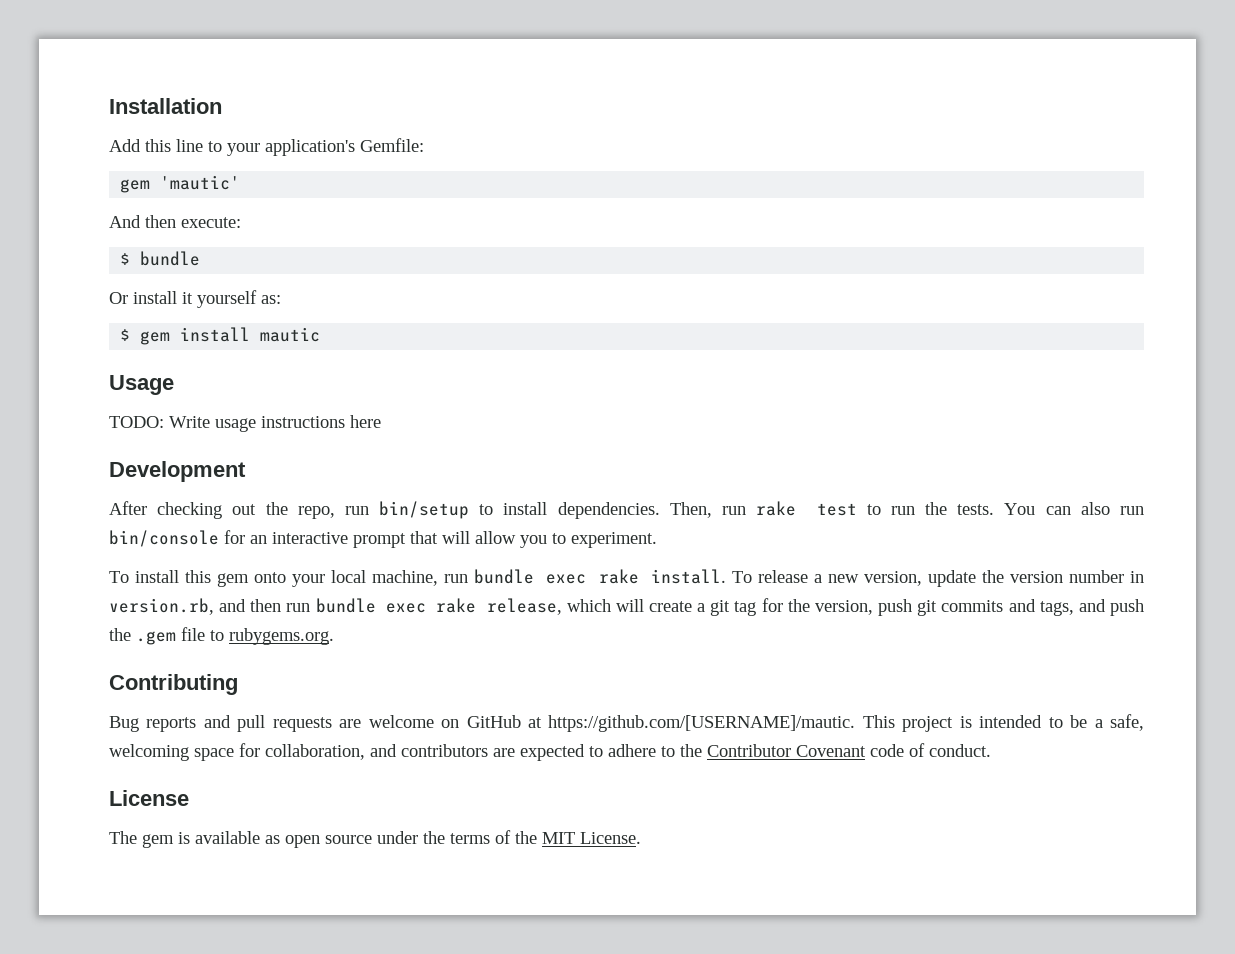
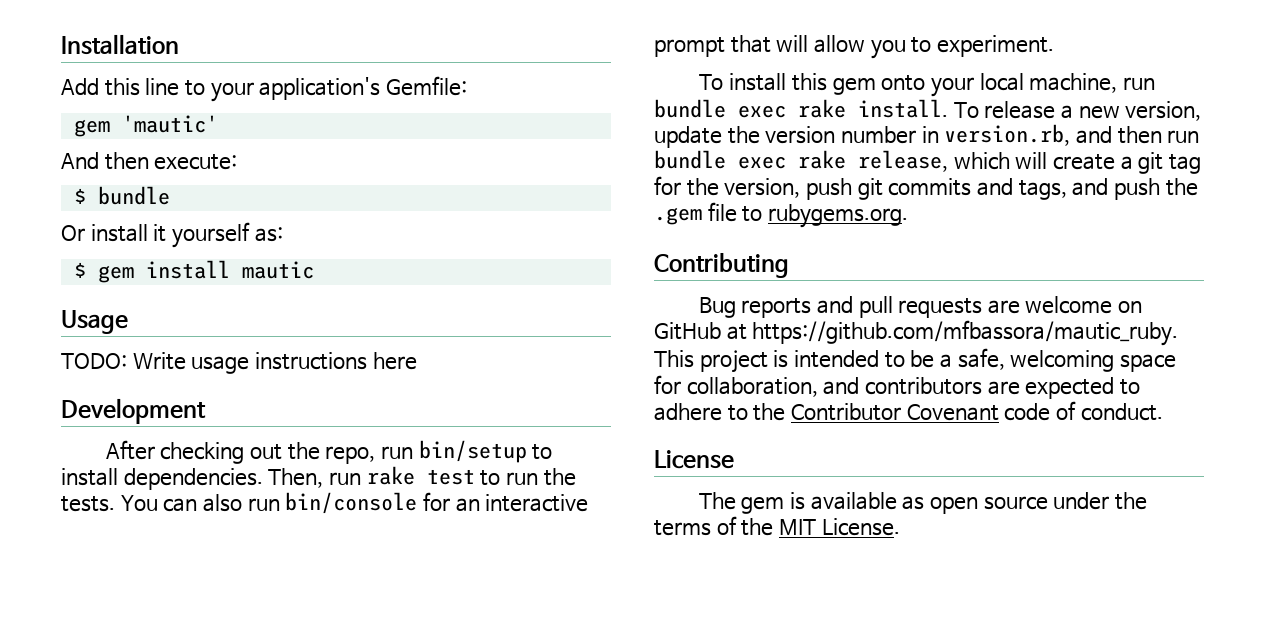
- Bug reports and pull requests are welcome on GitHub at https://github.com/[USERNAME]/mautic. This project is intended to be a safe, welcoming space for collaboration, and contributors are expected to adhere to the Contributor Covenant code of conduct.
+ Bug reports and pull requests are welcome on GitHub at https://github.com/mfbassora/mautic_ruby. This project is intended to be a safe, welcoming space for collaboration, and contributors are expected to adhere to the Contributor Covenant code of conduct.

